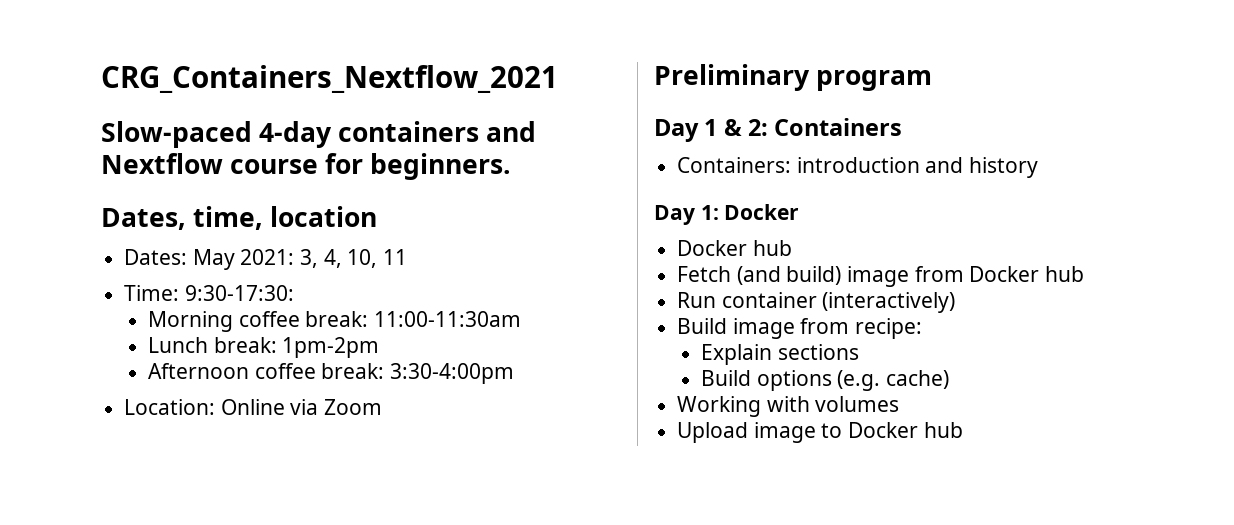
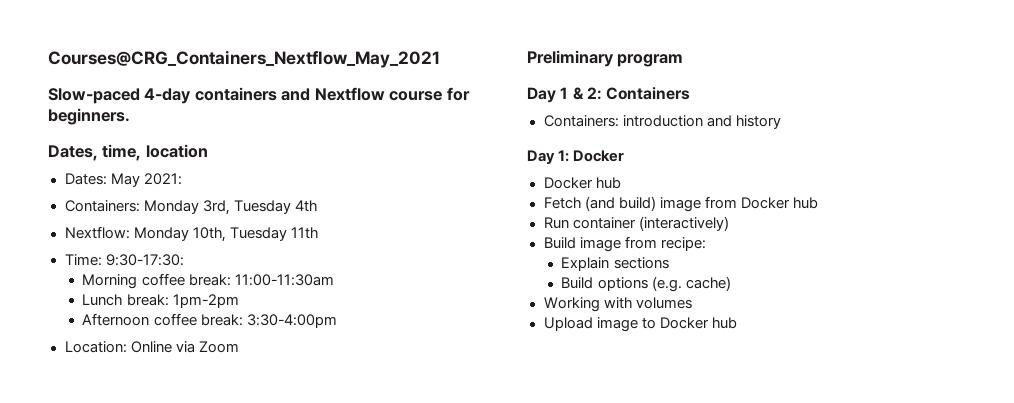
- CRG_Containers_Nextflow_2021
+ Courses@CRG_Containers_Nextflow_May_2021
- Dates: May 2021: 3, 4, 10, 11
+ Dates: May 2021:
+ Containers: Monday 3rd, Tuesday 4th
+ Nextflow: Monday 10th, Tuesday 11th

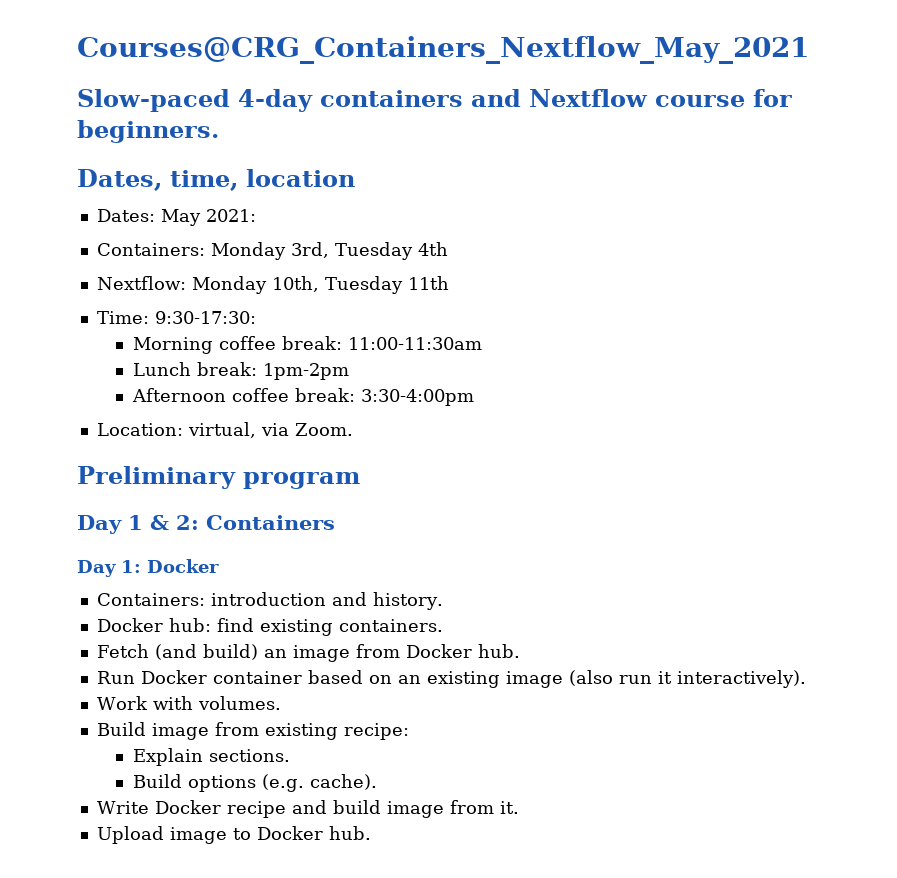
- Location: Online via Zoom
+ Location: virtual, via Zoom.
- Containers: introduction and history
  Day 1: Docker
- Docker hub
+ Containers: introduction and history.
+ Docker hub: find existing containers.
- Fetch (and build) image from Docker hub
+ Fetch (and build) an image from Docker hub.
- Run container (interactively)
+ Run Docker container based on an existing image (also run it interactively).
+ Work with volumes.
- Build image from recipe:
+ Build image from existing recipe:
- Explain sections
+ Explain sections.
- Build options (e.g. cache)
- Working with volumes
+ Build options (e.g. cache).
+ Write Docker recipe and build image from it.
- Upload image to Docker hub
+ Upload image to Docker hub.

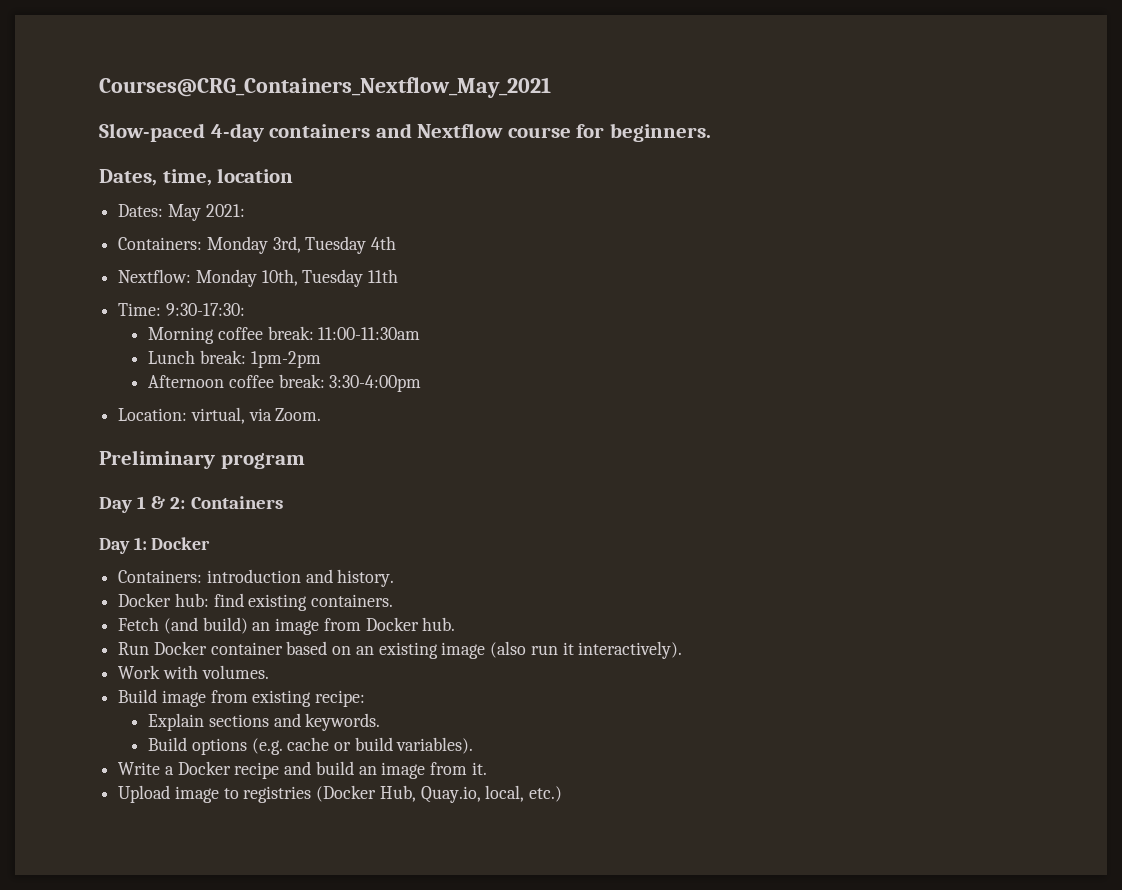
- Explain sections.
+ Explain sections and keywords.
- Build options (e.g. cache).
+ Build options (e.g. cache or build variables).
- Write Docker recipe and build image from it.
+ Write a Docker recipe and build an image from it.
- Upload image to Docker hub.
+ Upload image to registries (Docker Hub, Quay.io, local, etc.)

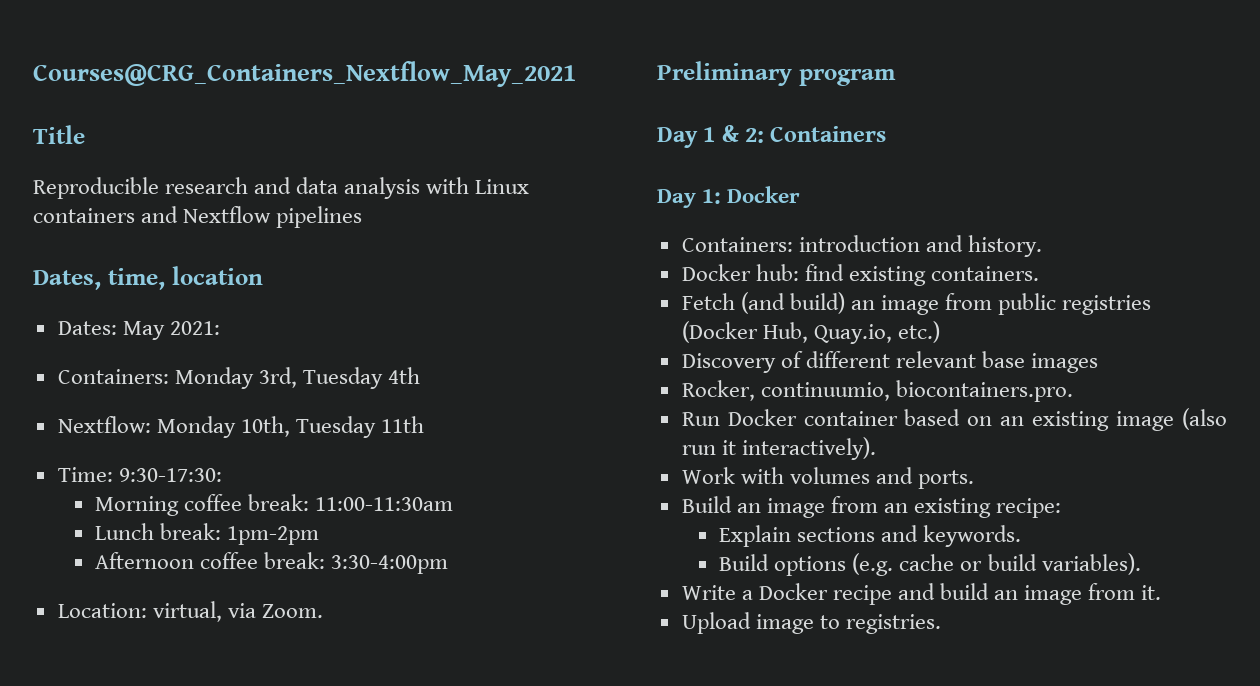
- Slow-paced 4-day containers and Nextflow course for beginners.
+ Title
+ Reproducible research and data analysis with Linux containers and Nextflow pipelines
- Fetch (and build) an image from Docker hub.
+ Fetch (and build) an image from public registries (Docker Hub, Quay.io, etc.)
+ Discovery of different relevant base images
+ Rocker, continuumio, biocontainers.pro.
- Work with volumes.
- Build image from existing recipe:
+ Work with volumes and ports.
+ Build an image from an existing recipe:
- Upload image to registries (Docker Hub, Quay.io, local, etc.)
+ Upload image to registries.

